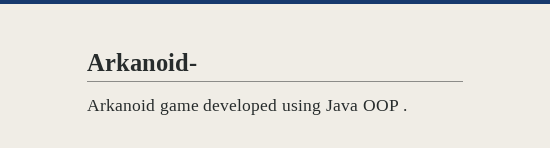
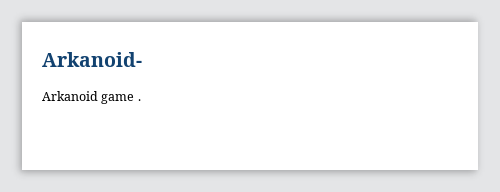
- Arkanoid game developed using Java OOP .
+ Arkanoid game .

